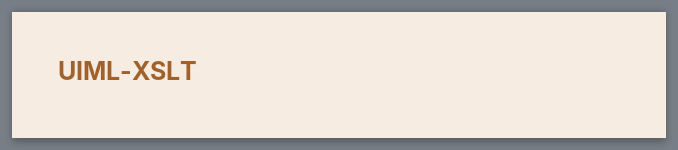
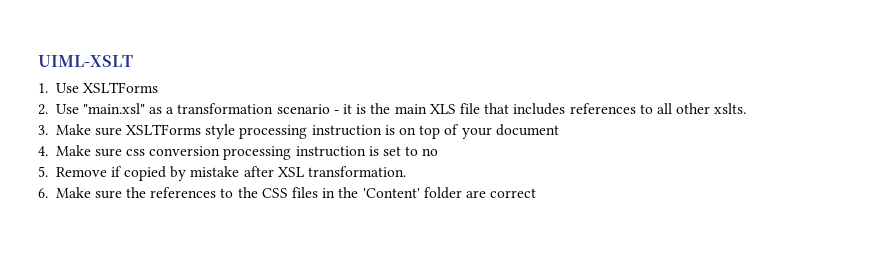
+ 1. Use XSLTForms
+ 2. Use "main.xsl" as a transformation scenario - it is the main XLS file that includes references to all other xslts.
+ 3. Make sure XSLTForms style processing instruction is on top of your document
+ 4. Make sure css conversion processing instruction is set to no
+ 5. Remove if copied by mistake after XSL transformation.
+ 6. Make sure the references to the CSS files in the 'Content' folder are correct

